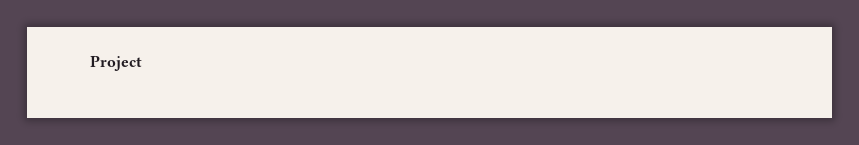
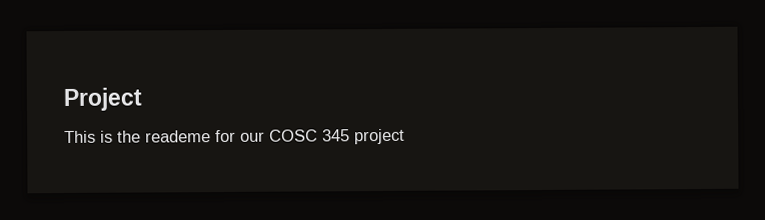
+ This is the reademe for our COSC 345 project

